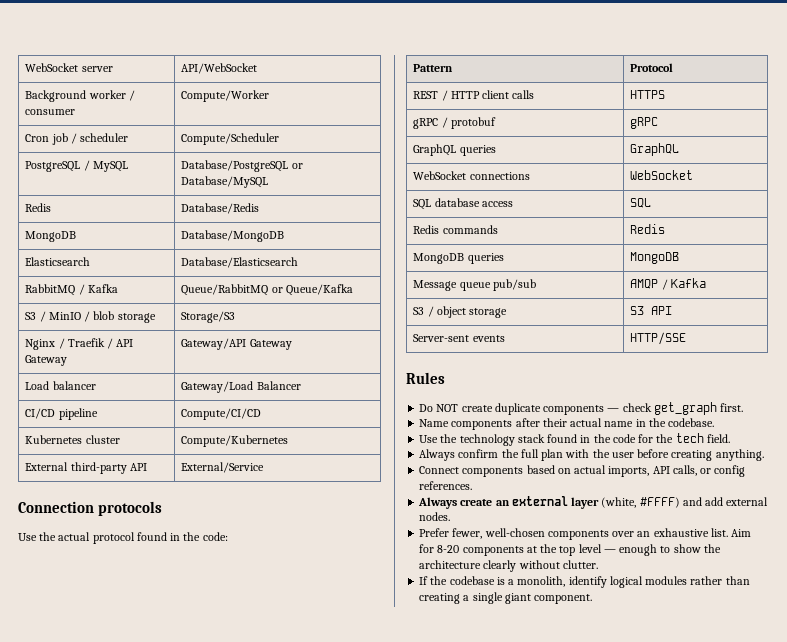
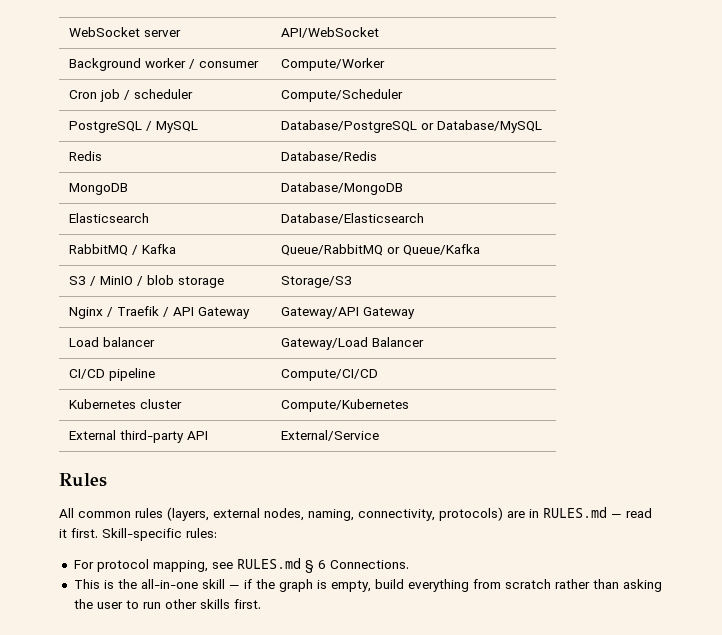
- Connection protocols
- Use the actual protocol found in the code:
- Pattern | Protocol
- REST / HTTP client calls | HTTPS
- gRPC / protobuf | gRPC
- GraphQL queries | GraphQL
- WebSocket connections | WebSocket
- SQL database access | SQL
- Redis commands | Redis
- MongoDB queries | MongoDB
- Message queue pub/sub | AMQP / Kafka
- S3 / object storage | S3 API
- Server-sent events | HTTP/SSE
  Rules
- Do NOT create duplicate components — check get_graph first.
- Name components after their actual name in the codebase.
- Use the technology stack found in the code for the tech field.
- Always confirm the full plan with the user before creating anything.
- Connect components based on actual imports, API calls, or config references.
- Always create an external layer (white, #FFFF) and add external nodes.
- Prefer fewer, well-chosen components over an exhaustive list. Aim for 8-20 components at the top level — enough to show the architecture clearly without clutter.
- If the codebase is a monolith, identify logical modules rather than creating a single giant component.
+ All common rules (layers, external nodes, naming, connectivity, protocols) are in RULES.md — read it first. Skill-specific rules:
+ For protocol mapping, see RULES.md § 6 Connections.
+ This is the all-in-one skill — if the graph is empty, build everything from scratch rather than asking the user to run other skills first.

